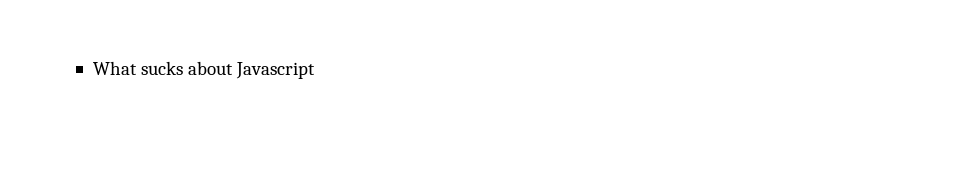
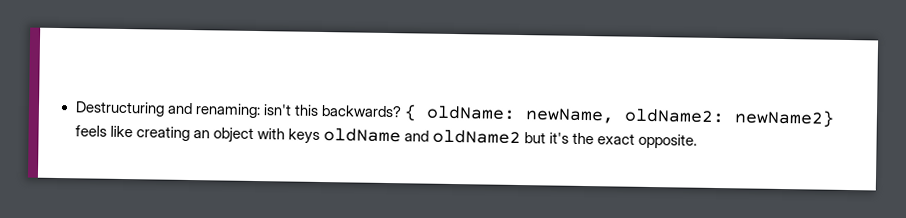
- What sucks about Javascript
+ Destructuring and renaming: isn't this backwards? { oldName: newName, oldName2: newName2} feels like creating an object with keys oldName and oldName2 but it's the exact opposite.

